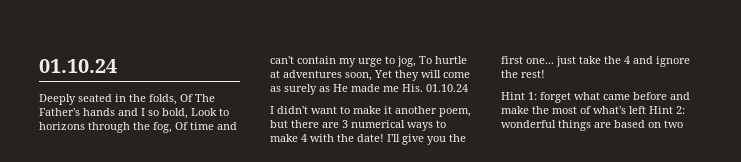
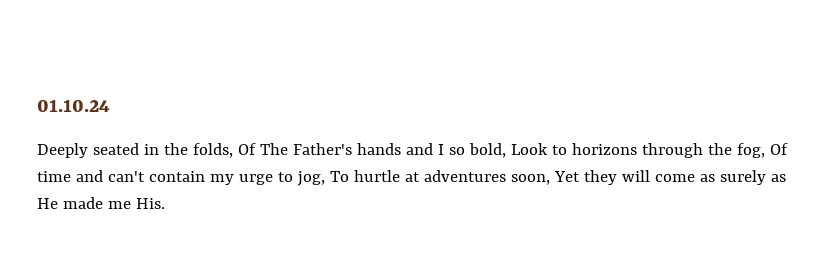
- Deeply seated in the folds, Of The Father's hands and I so bold, Look to horizons through the fog, Of time and can't contain my urge to jog, To hurtle at adventures soon, Yet they will come as surely as He made me His. 01.10.24
- I didn't want to make it another poem, but there are 3 numerical ways to make 4 with the date! I'll give you the first one... just take the 4 and ignore the rest!
- Hint 1: forget what came before and make the most of what's left Hint 2: wonderful things are based on two
+ Deeply seated in the folds, Of The Father's hands and I so bold, Look to horizons through the fog, Of time and can't contain my urge to jog, To hurtle at adventures soon, Yet they will come as surely as He made me His.

